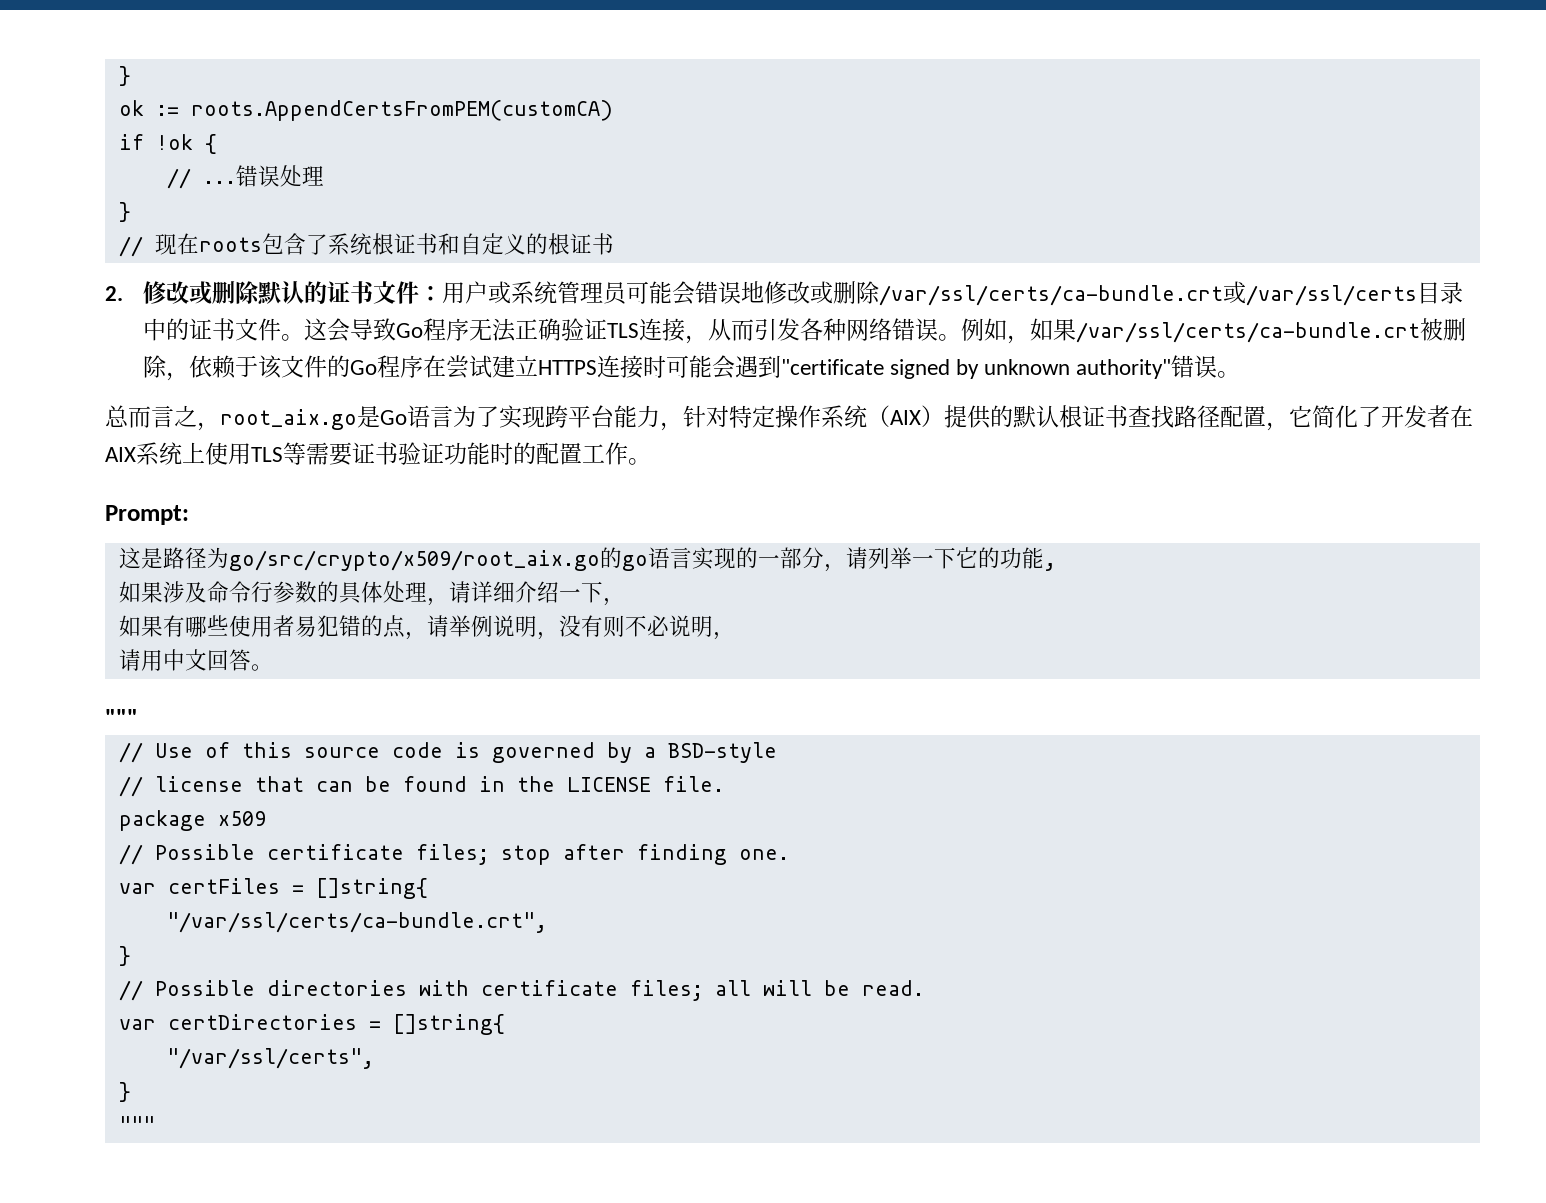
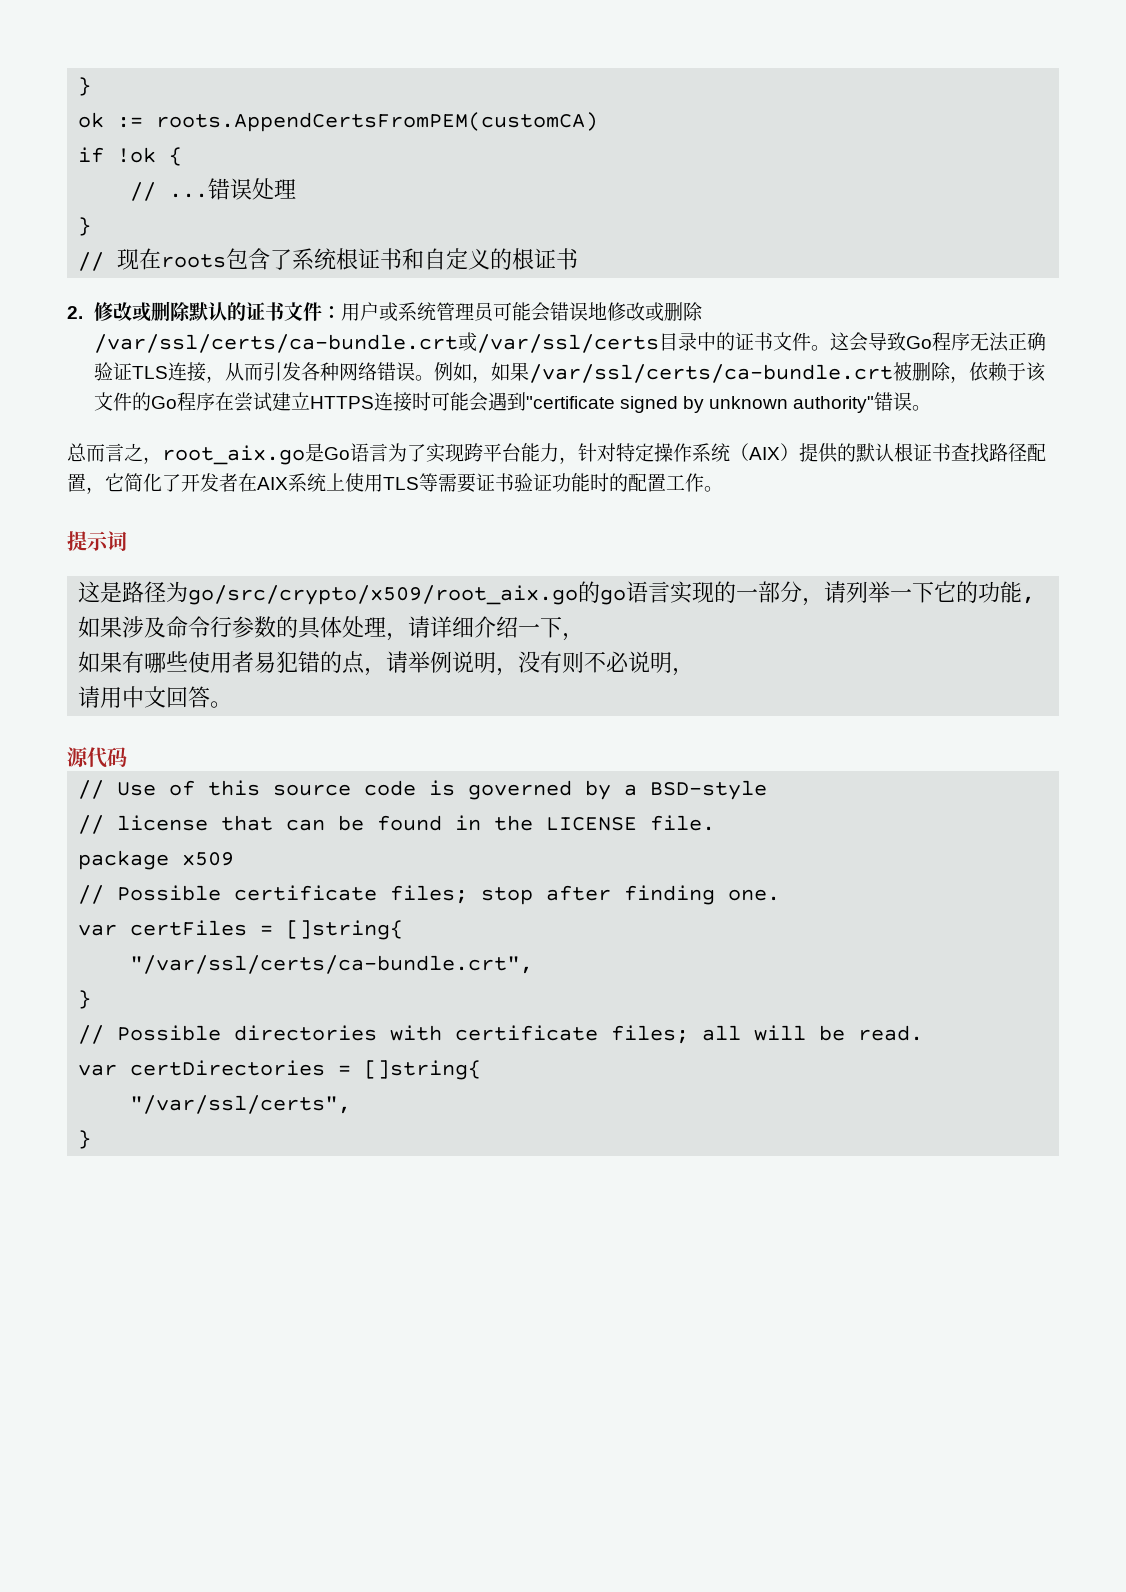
- Prompt:
+ 提示词
  请用中文回答。
- """
+ 源代码
  "/var/ssl/certs",
  }
- """

